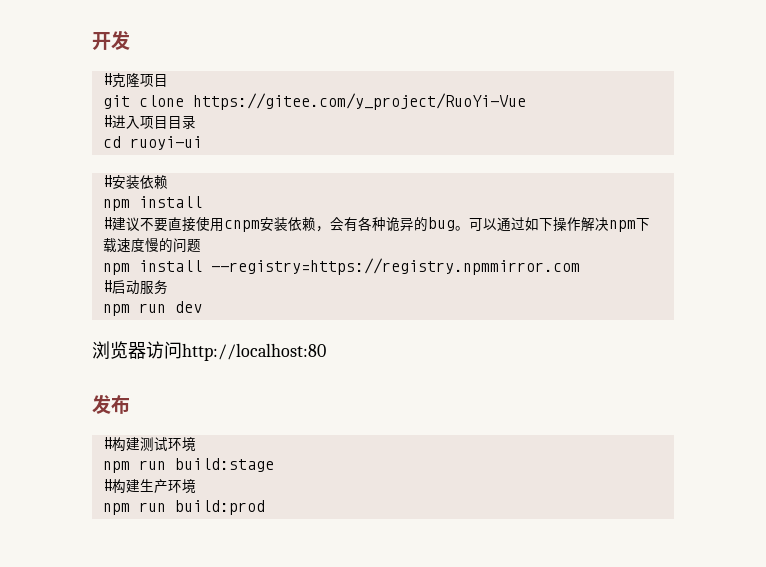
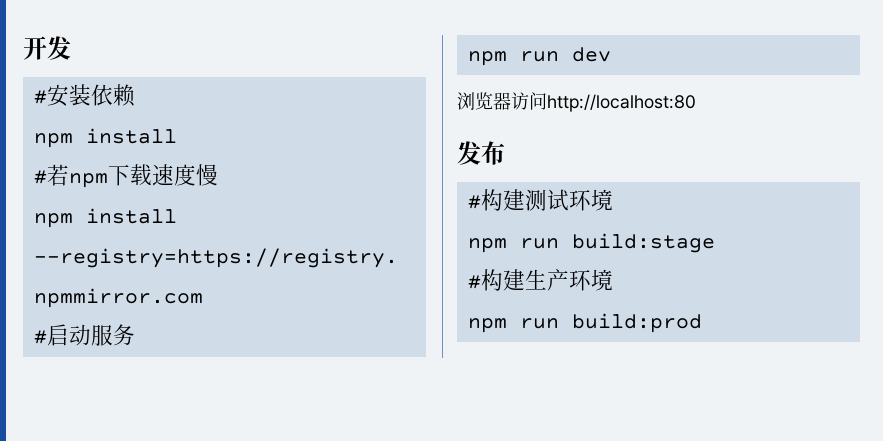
- #克隆项目
- git clone https://gitee.com/y_project/RuoYi-Vue
- #进入项目目录
- cd ruoyi-ui
- #建议不要直接使用cnpm安装依赖，会有各种诡异的bug。可以通过如下操作解决npm下载速度慢的问题
+ #若npm下载速度慢

